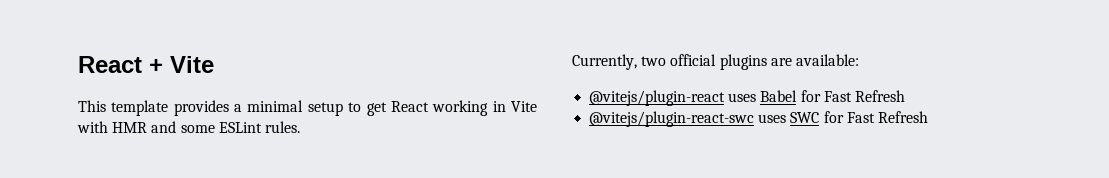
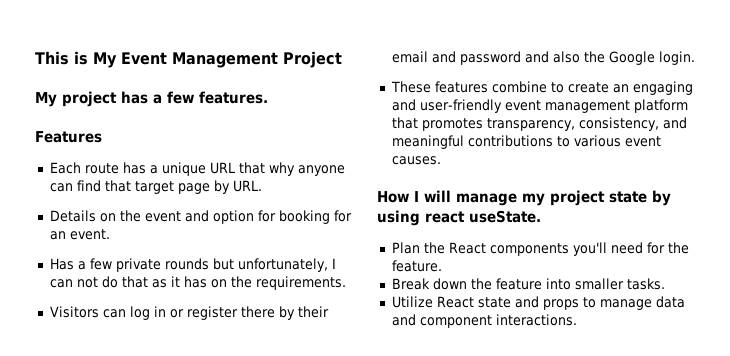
- React + Vite
- This template provides a minimal setup to get React working in Vite with HMR and some ESLint rules.
- Currently, two official plugins are available:
- @vitejs/plugin-react uses Babel for Fast Refresh
- @vitejs/plugin-react-swc uses SWC for Fast Refresh
+ This is My Event Management Project
+ My project has a few features.
+ Features
+ Each route has a unique URL that why anyone can find that target page by URL.
+ Details on the event and option for booking for an event.
+ Has a few private rounds but unfortunately, I can not do that as it has on the requirements.
+ Visitors can log in or register there by their email and password and also the Google login.
+ These features combine to create an engaging and user-friendly event management platform that promotes transparency, consistency, and meaningful contributions to various event causes.
+ How I will manage my project state by using react useState.
+ Plan the React components you'll need for the feature.
+ Break down the feature into smaller tasks.
+ Utilize React state and props to manage data and component interactions.

